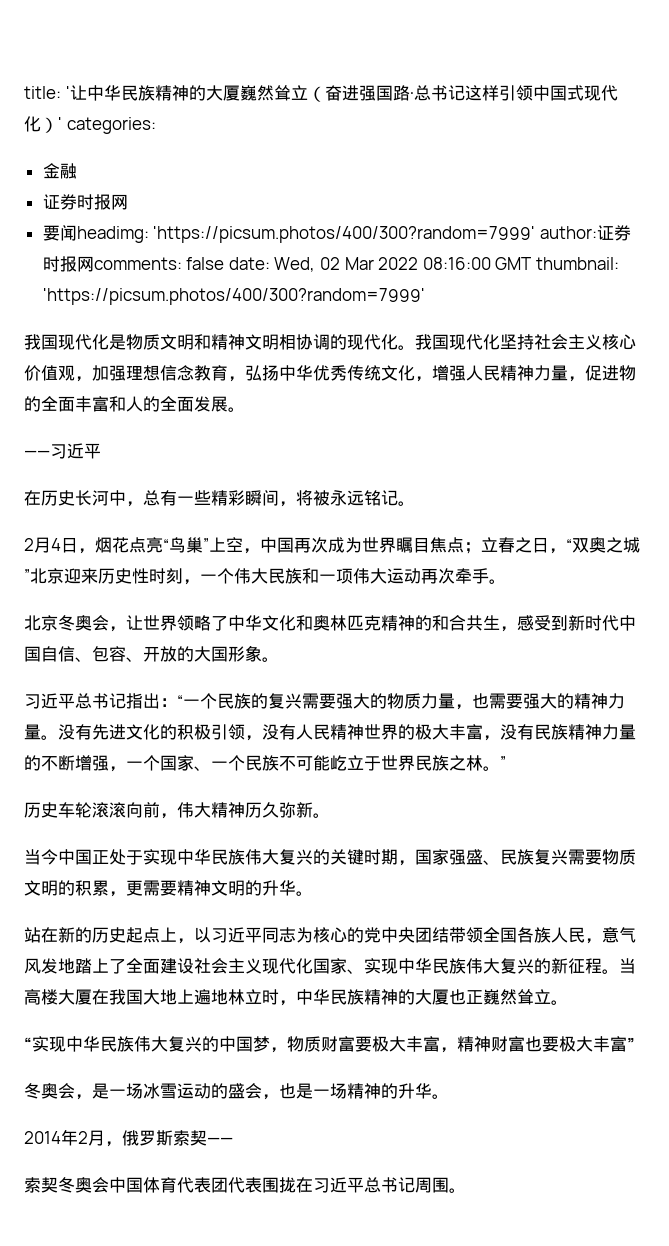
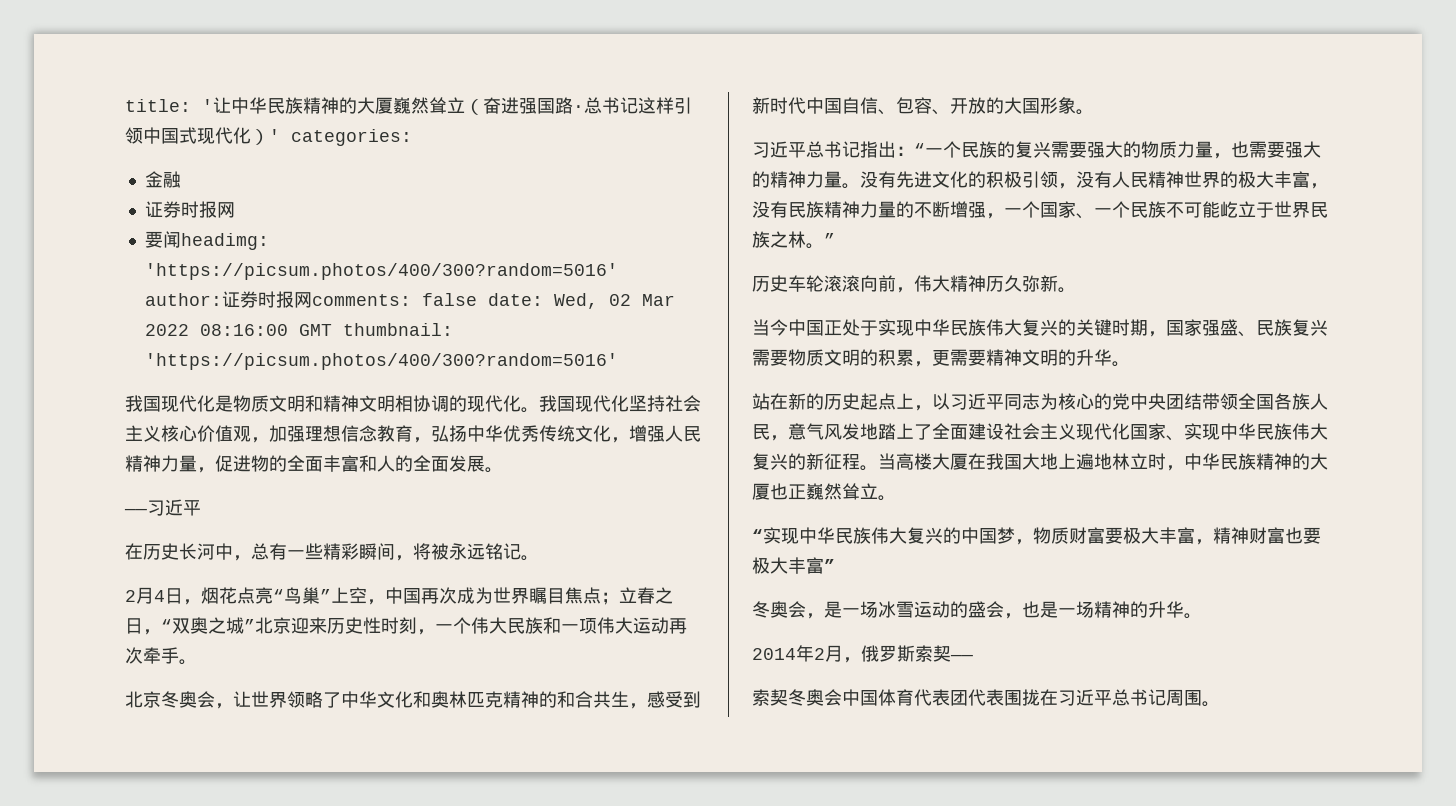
- 要闻headimg: 'https://picsum.photos/400/300?random=7999' author:证券时报网comments: false date: Wed, 02 Mar 2022 08:16:00 GMT thumbnail: 'https://picsum.photos/400/300?random=7999'
+ 要闻headimg: 'https://picsum.photos/400/300?random=5016' author:证券时报网comments: false date: Wed, 02 Mar 2022 08:16:00 GMT thumbnail: 'https://picsum.photos/400/300?random=5016'

